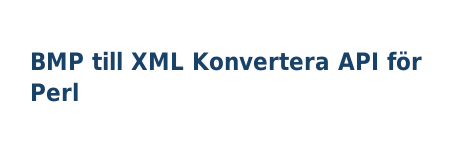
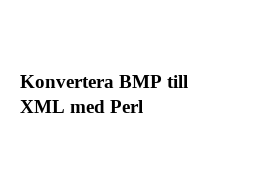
- BMP till XML Konvertera API för Perl
+ Konvertera BMP till XML med Perl

